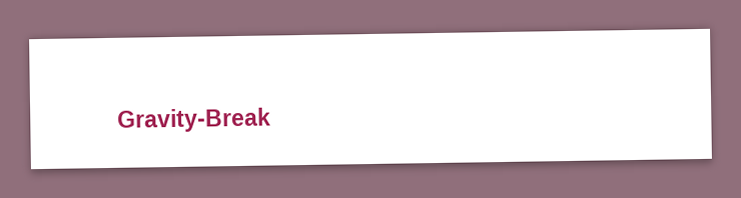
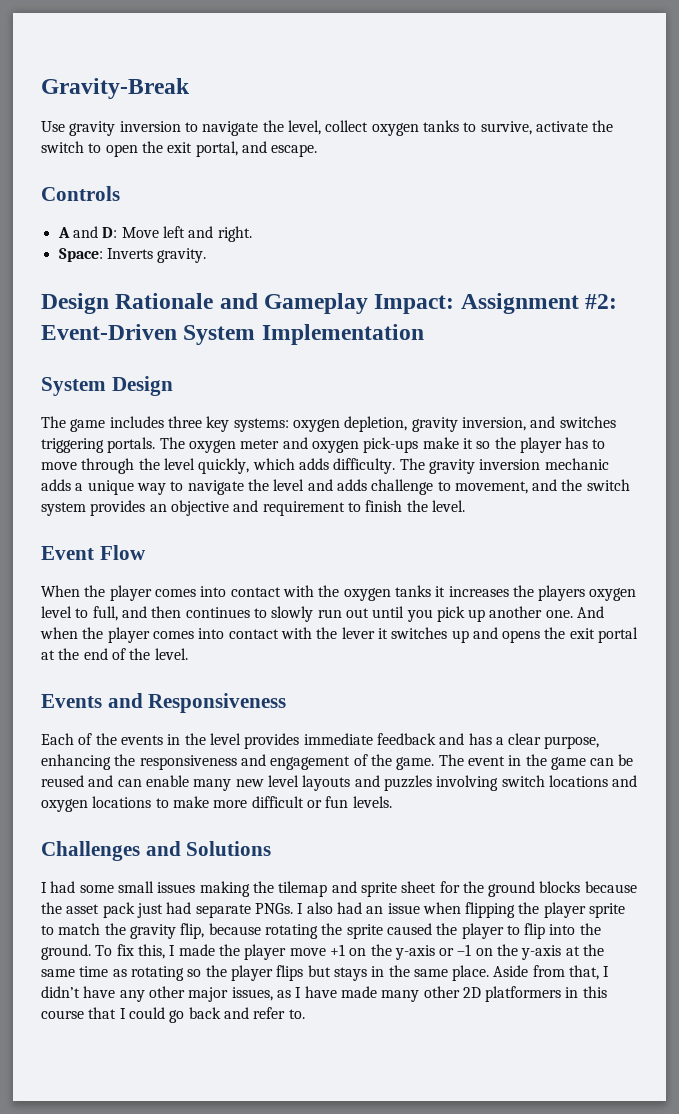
+ Use gravity inversion to navigate the level, collect oxygen tanks to survive, activate the switch to open the exit portal, and escape.
+ Controls
+ A and D: Move left and right.
+ Space: Inverts gravity.
+ Design Rationale and Gameplay Impact: Assignment #2: Event-Driven System Implementation
+ System Design
+ The game includes three key systems: oxygen depletion, gravity inversion, and switches triggering portals. The oxygen meter and oxygen pick-ups make it so the player has to move through the level quickly, which adds difficulty. The gravity inversion mechanic adds a unique way to navigate the level and adds challenge to movement, and the switch system provides an objective and requirement to finish the level.
+ Event Flow
+ When the player comes into contact with the oxygen tanks it increases the players oxygen level to full, and then continues to slowly run out until you pick up another one. And when the player comes into contact with the lever it switches up and opens the exit portal at the end of the level.
+ Events and Responsiveness
+ Each of the events in the level provides immediate feedback and has a clear purpose, enhancing the responsiveness and engagement of the game. The event in the game can be reused and can enable many new level layouts and puzzles involving switch locations and oxygen locations to make more difficult or fun levels.
+ Challenges and Solutions
+ I had some small issues making the tilemap and sprite sheet for the ground blocks because the asset pack just had separate PNGs. I also had an issue when flipping the player sprite to match the gravity flip, because rotating the sprite caused the player to flip into the ground. To fix this, I made the player move +1 on the y-axis or –1 on the y-axis at the same time as rotating so the player flips but stays in the same place. Aside from that, I didn’t have any other major issues, as I have made many other 2D platformers in this course that I could go back and refer to.

